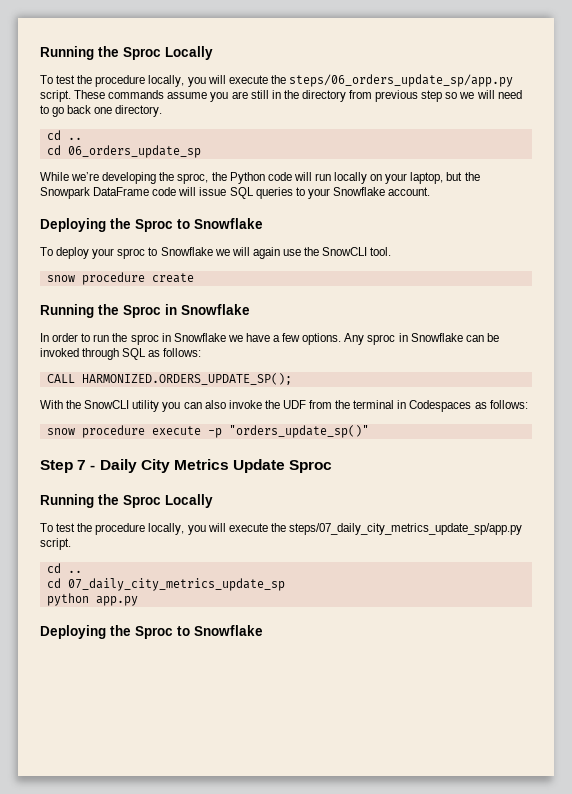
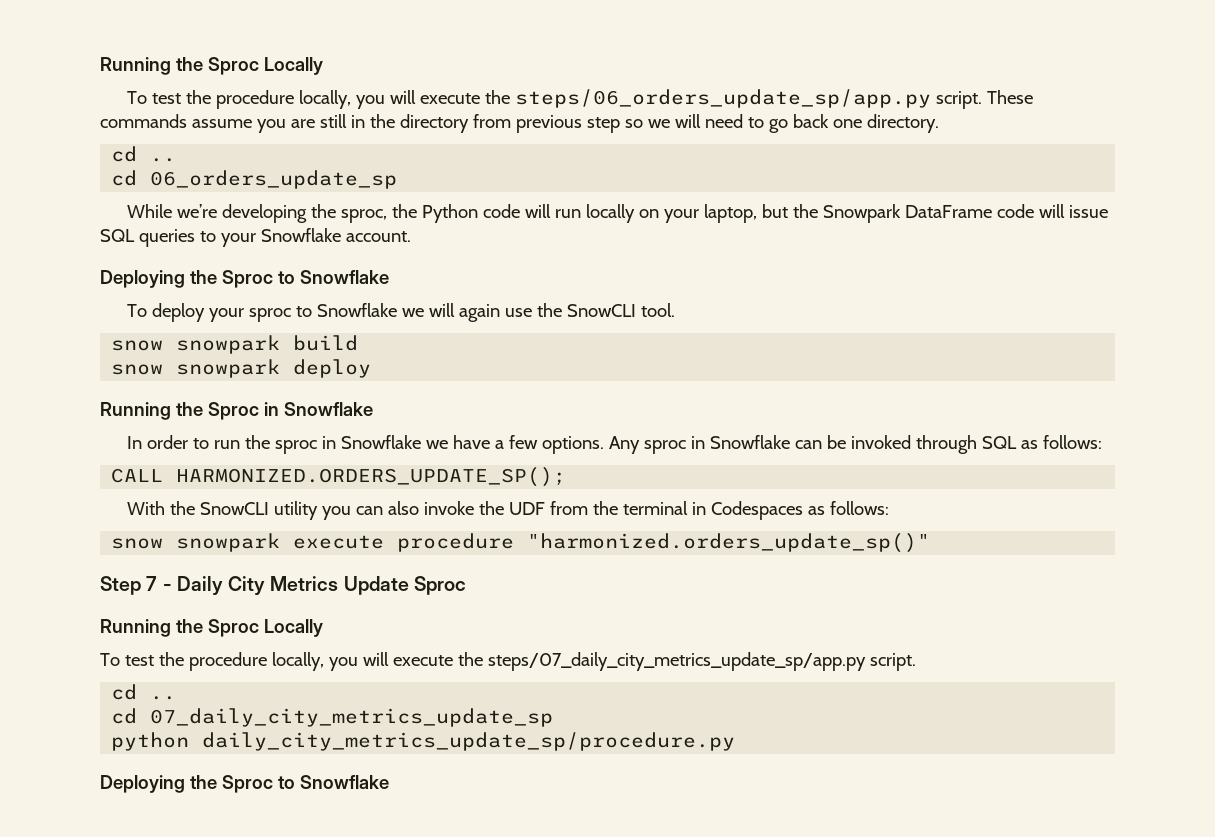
- snow procedure create
+ snow snowpark build
+ snow snowpark deploy
- snow procedure execute -p "orders_update_sp()"
+ snow snowpark execute procedure "harmonized.orders_update_sp()"
- python app.py
+ python daily_city_metrics_update_sp/procedure.py

